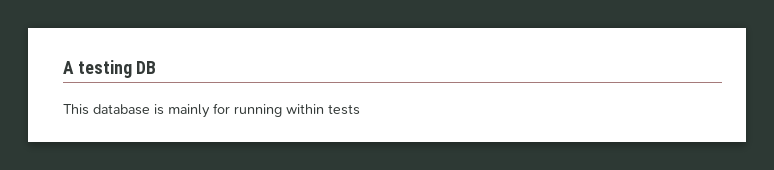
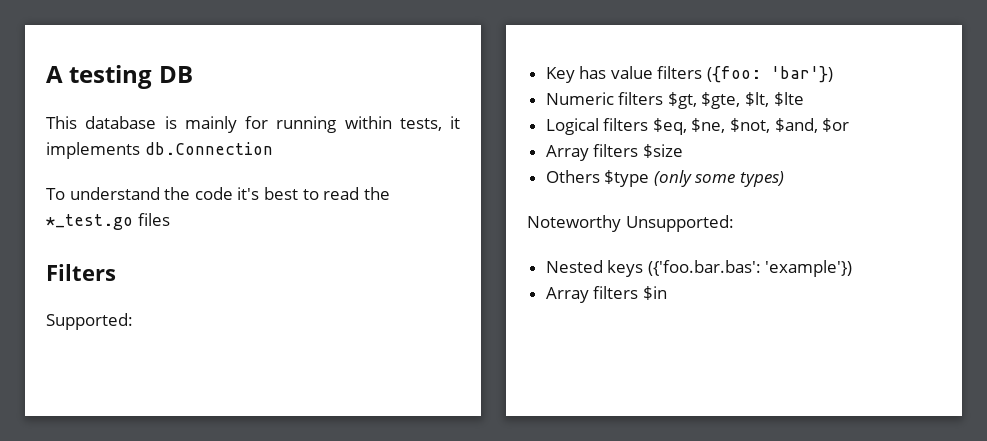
- This database is mainly for running within tests
+ This database is mainly for running within tests, it implements db.Connection
+ To understand the code it's best to read the *_test.go files
+ Filters
+ Supported:
+ Key has value filters ({foo: 'bar'})
+ Numeric filters $gt, $gte, $lt, $lte
+ Logical filters $eq, $ne, $not, $and, $or
+ Array filters $size
+ Others $type (only some types)
+ Noteworthy Unsupported:
+ Nested keys ({'foo.bar.bas': 'example'})
+ Array filters $in

